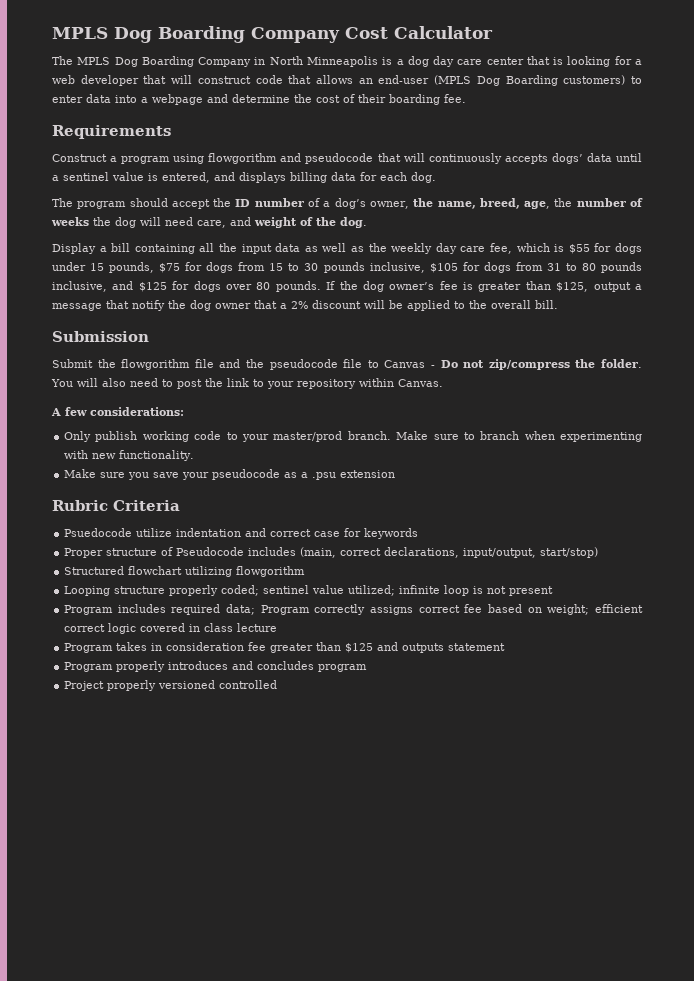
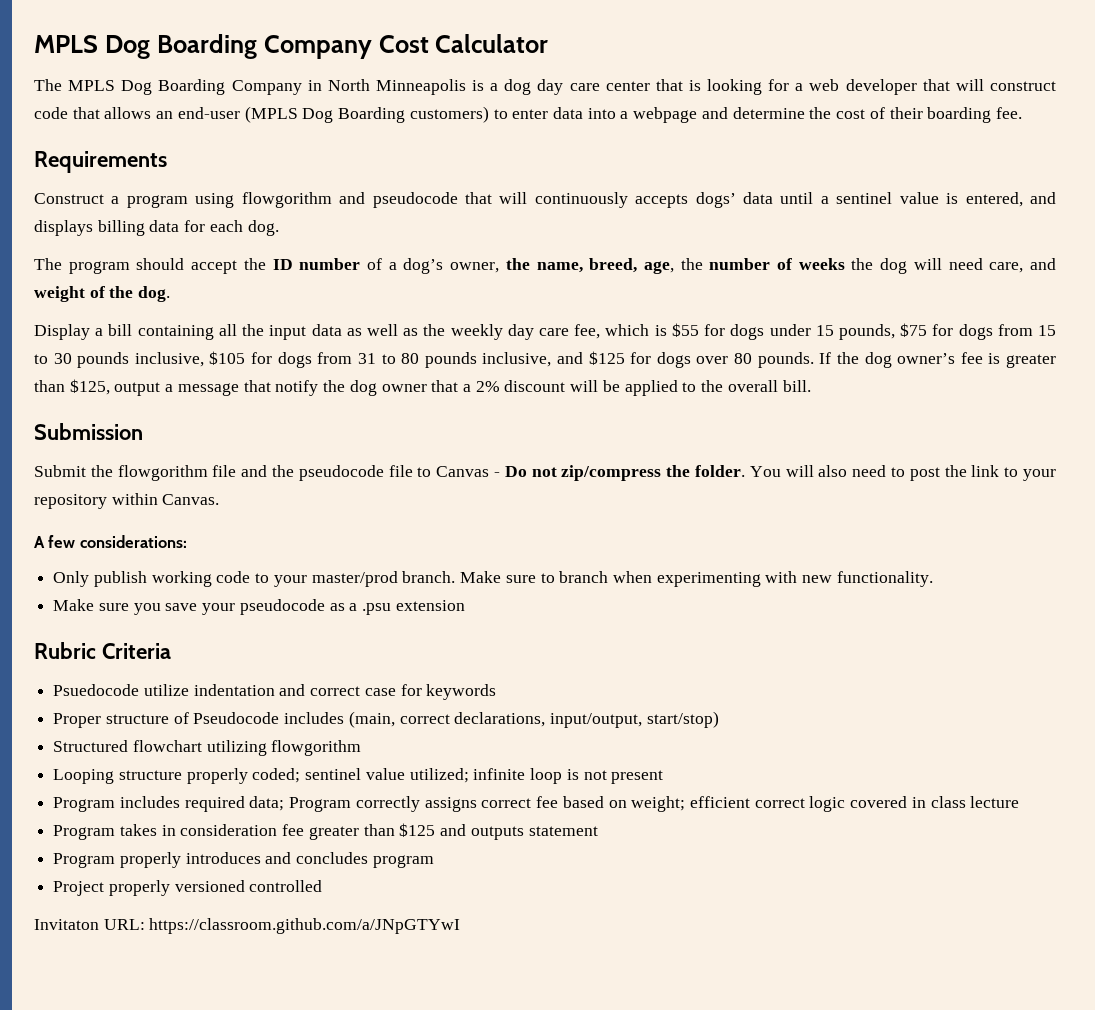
+ Invitaton URL: https://classroom.github.com/a/JNpGTYwI

